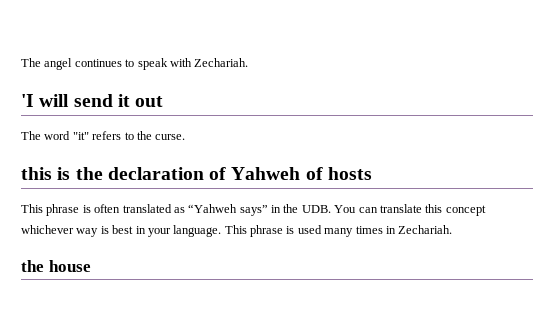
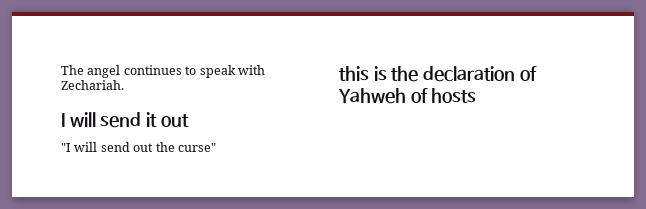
- 'I will send it out
+ I will send it out
- The word "it" refers to the curse.
+ "I will send out the curse"
- This phrase is often translated as “Yahweh says” in the UDB. You can translate this concept whichever way is best in your language. This phrase is used many times in Zechariah.
- the house

